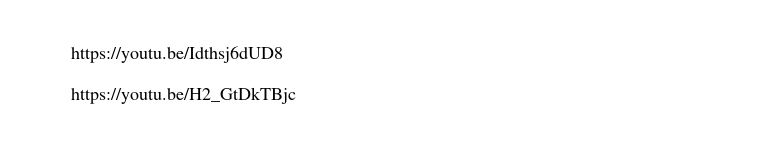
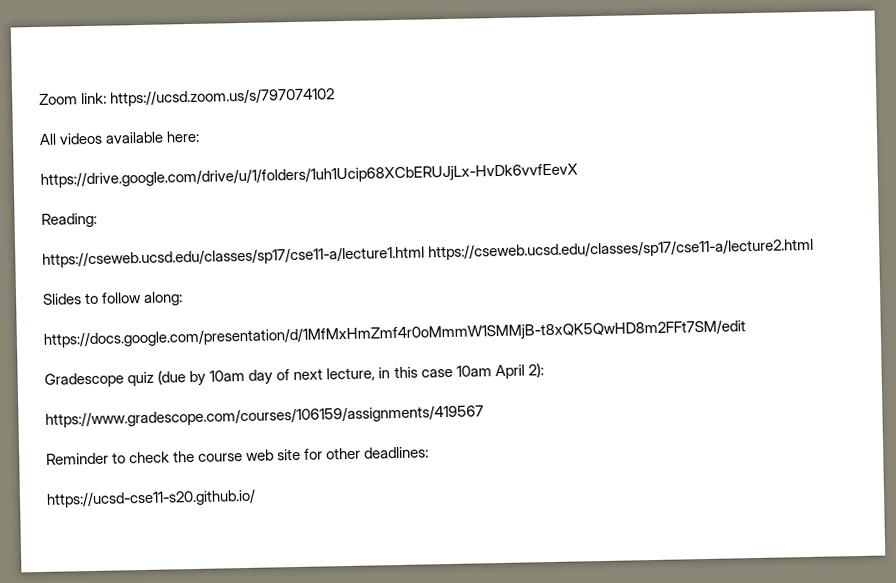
- https://youtu.be/Idthsj6dUD8
- https://youtu.be/H2_GtDkTBjc
+ Zoom link: https://ucsd.zoom.us/s/797074102
+ All videos available here:
+ https://drive.google.com/drive/u/1/folders/1uh1Ucip68XCbERUJjLx-HvDk6vvfEevX
+ Reading:
+ https://cseweb.ucsd.edu/classes/sp17/cse11-a/lecture1.html https://cseweb.ucsd.edu/classes/sp17/cse11-a/lecture2.html
+ Slides to follow along:
+ https://docs.google.com/presentation/d/1MfMxHmZmf4r0oMmmW1SMMjB-t8xQK5QwHD8m2FFt7SM/edit
+ Gradescope quiz (due by 10am day of next lecture, in this case 10am April 2):
+ https://www.gradescope.com/courses/106159/assignments/419567
+ Reminder to check the course web site for other deadlines:
+ https://ucsd-cse11-s20.github.io/

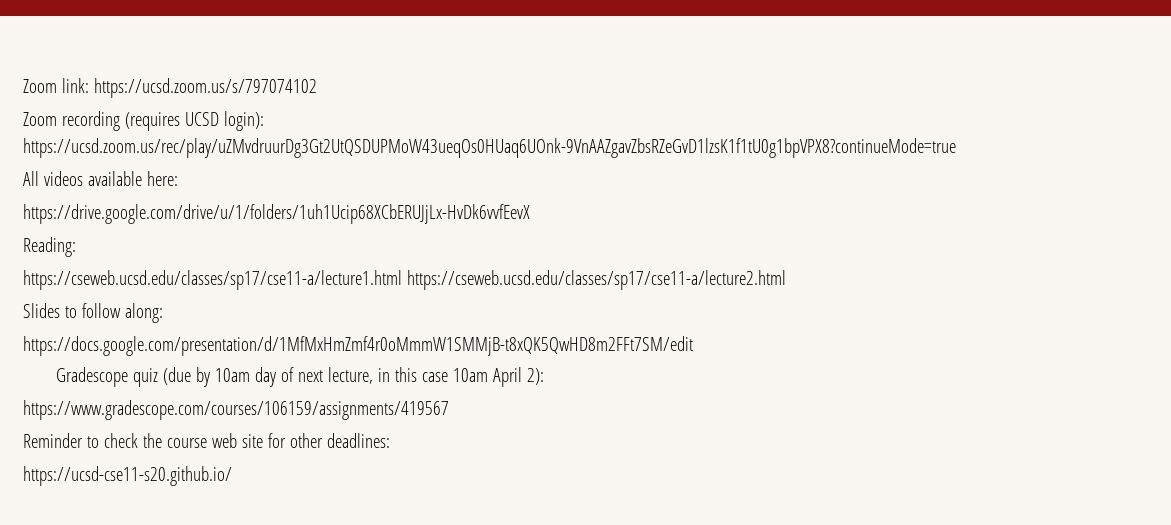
+ Zoom recording (requires UCSD login): https://ucsd.zoom.us/rec/play/uZMvdruurDg3Gt2UtQSDUPMoW43ueqOs0HUaq6UOnk-9VnAAZgavZbsRZeGvD1lzsK1f1tU0g1bpVPX8?continueMode=true

